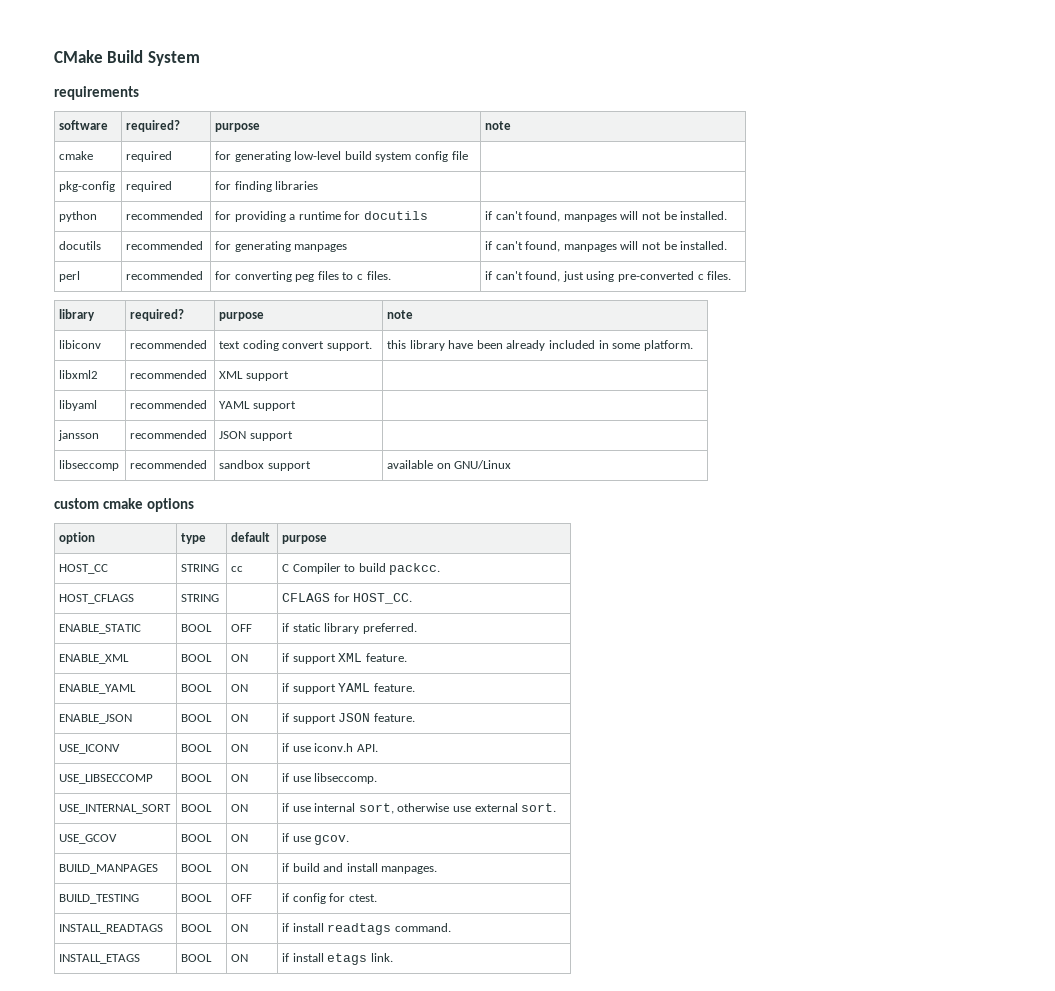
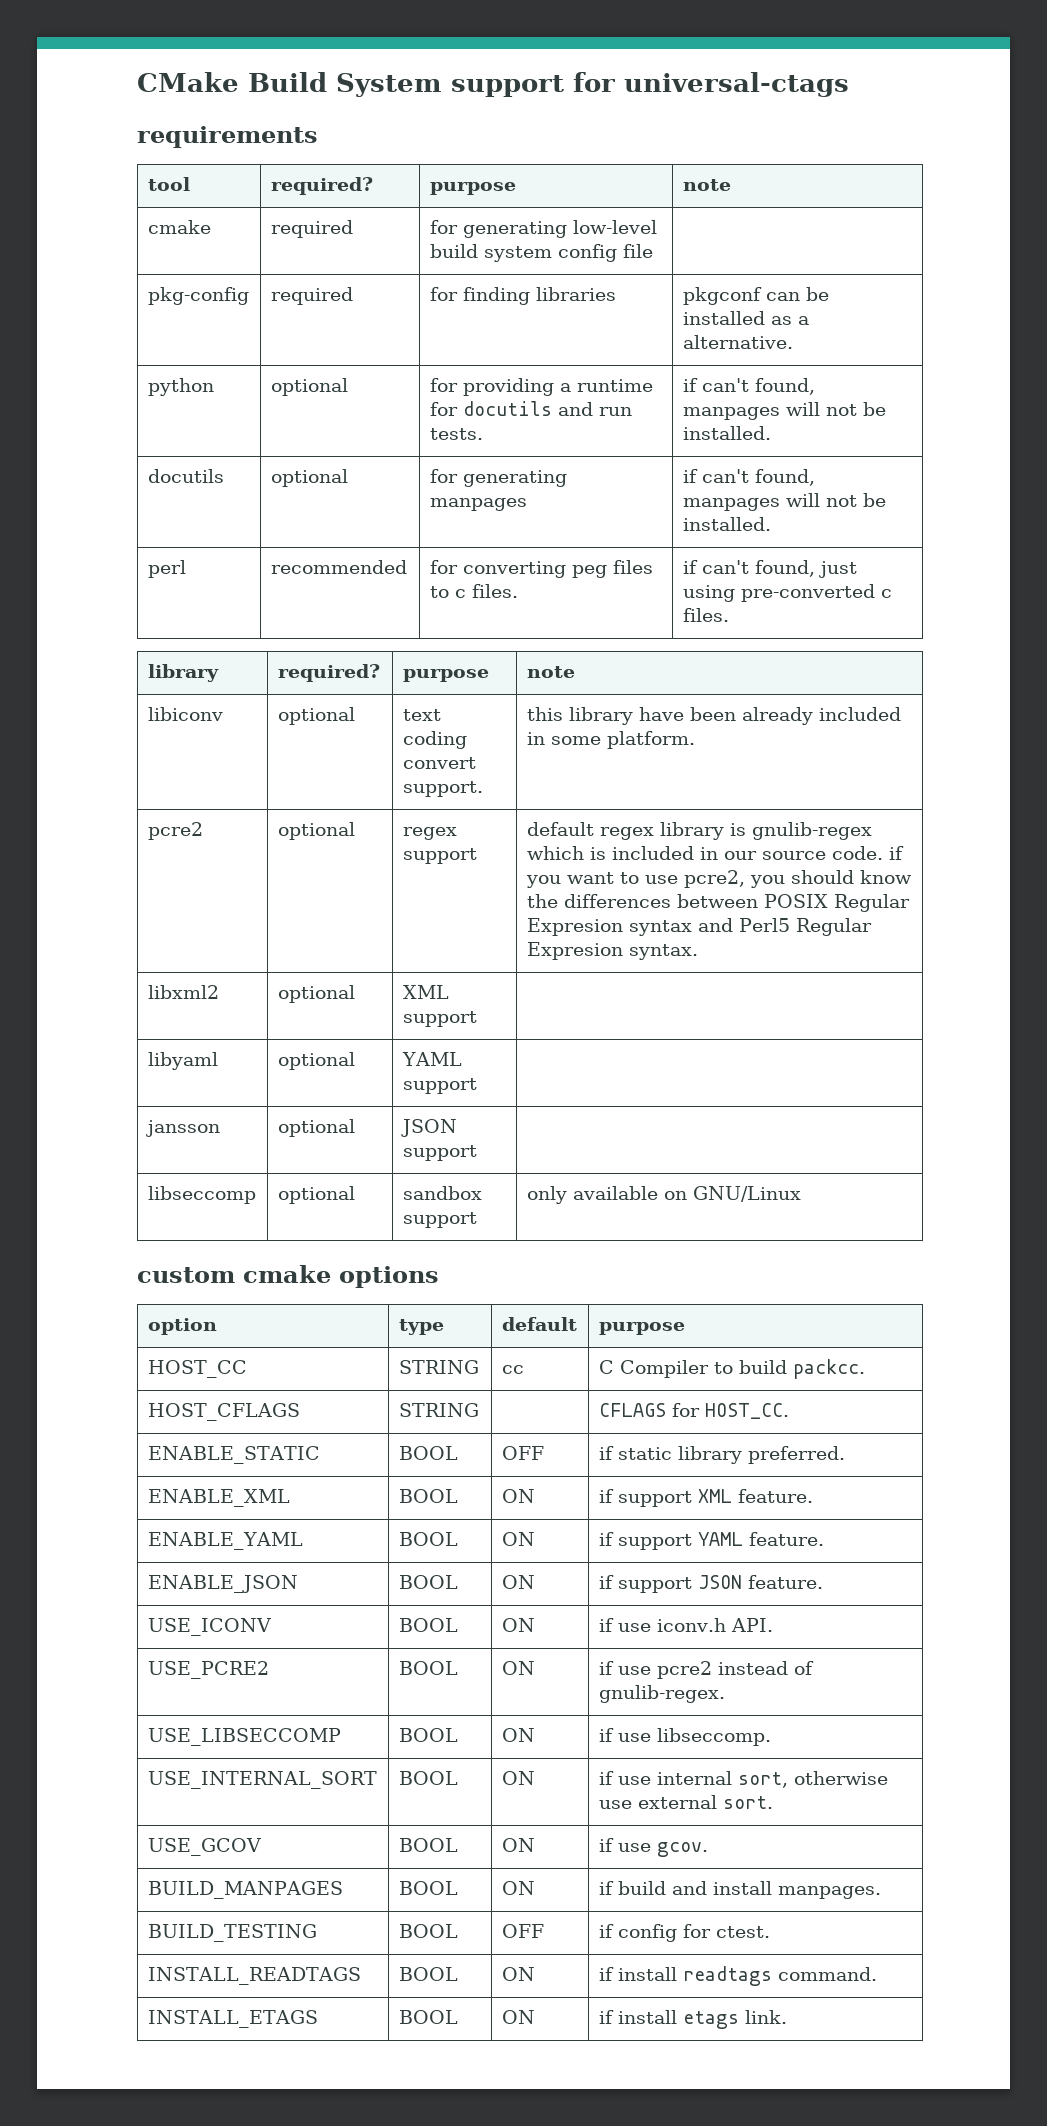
- CMake Build System
+ CMake Build System support for universal-ctags
- software | required? | purpose | note
+ tool | required? | purpose | note
- pkg-config | required | for finding libraries |
+ pkg-config | required | for finding libraries | pkgconf can be installed as a alternative.
- python | recommended | for providing a runtime for docutils | if can't found, manpages will not be installed.
+ python | optional | for providing a runtime for docutils and run tests. | if can't found, manpages will not be installed.
- docutils | recommended | for generating manpages | if can't found, manpages will not be installed.
+ docutils | optional | for generating manpages | if can't found, manpages will not be installed.
- libiconv | recommended | text coding convert support. | this library have been already included in some platform.
+ libiconv | optional | text coding convert support. | this library have been already included in some platform.
+ pcre2 | optional | regex support | default regex library is gnulib-regex which is included in our source code. if you want to use pcre2, you should know the differences between POSIX Regular Expresion syntax and Perl5 Regular Expresion syntax.
- libxml2 | recommended | XML support |
+ libxml2 | optional | XML support |
- libyaml | recommended | YAML support |
+ libyaml | optional | YAML support |
- jansson | recommended | JSON support |
+ jansson | optional | JSON support |
- libseccomp | recommended | sandbox support | available on GNU/Linux
+ libseccomp | optional | sandbox support | only available on GNU/Linux
+ USE_PCRE2 | BOOL | ON | if use pcre2 instead of gnulib-regex.

